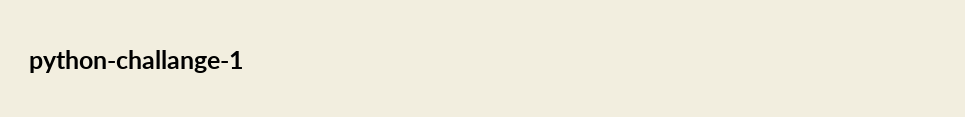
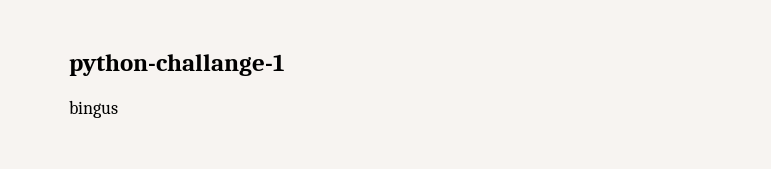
+ bingus

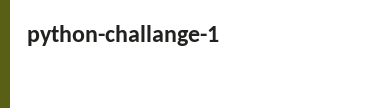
- bingus

